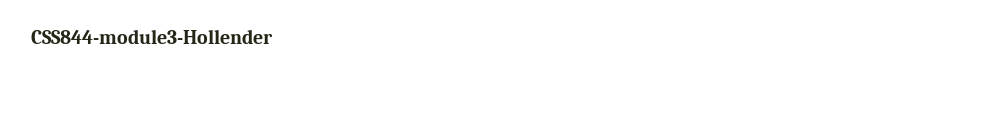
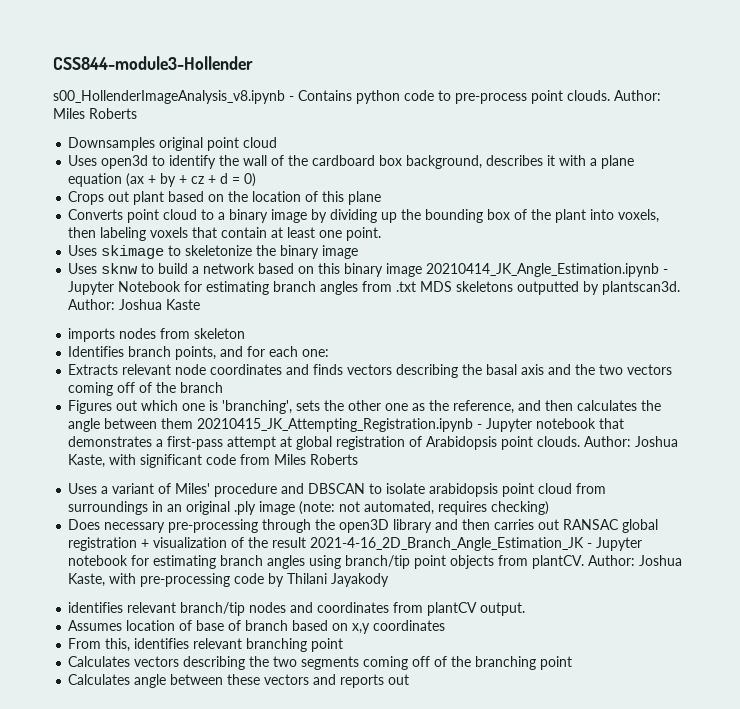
+ s00_HollenderImageAnalysis_v8.ipynb - Contains python code to pre-process point clouds. Author: Miles Roberts
+ Downsamples original point cloud
+ Uses open3d to identify the wall of the cardboard box background, describes it with a plane equation (ax + by + cz + d = 0)
+ Crops out plant based on the location of this plane
+ Converts point cloud to a binary image by dividing up the bounding box of the plant into voxels, then labeling voxels that contain at least one point.
+ Uses skimage to skeletonize the binary image
+ Uses sknw to build a network based on this binary image 20210414_JK_Angle_Estimation.ipynb - Jupyter Notebook for estimating branch angles from .txt MDS skeletons outputted by plantscan3d. Author: Joshua Kaste
+ imports nodes from skeleton
+ Identifies branch points, and for each one:
+ Extracts relevant node coordinates and finds vectors describing the basal axis and the two vectors coming off of the branch
+ Figures out which one is 'branching', sets the other one as the reference, and then calculates the angle between them 20210415_JK_Attempting_Registration.ipynb - Jupyter notebook that demonstrates a first-pass attempt at global registration of Arabidopsis point clouds. Author: Joshua Kaste, with significant code from Miles Roberts
+ Uses a variant of Miles' procedure and DBSCAN to isolate arabidopsis point cloud from surroundings in an original .ply image (note: not automated, requires checking)
+ Does necessary pre-processing through the open3D library and then carries out RANSAC global registration + visualization of the result 2021-4-16_2D_Branch_Angle_Estimation_JK - Jupyter notebook for estimating branch angles using branch/tip point objects from plantCV. Author: Joshua Kaste, with pre-processing code by Thilani Jayakody
+ identifies relevant branch/tip nodes and coordinates from plantCV output.
+ Assumes location of base of branch based on x,y coordinates
+ From this, identifies relevant branching point
+ Calculates vectors describing the two segments coming off of the branching point
+ Calculates angle between these vectors and reports out

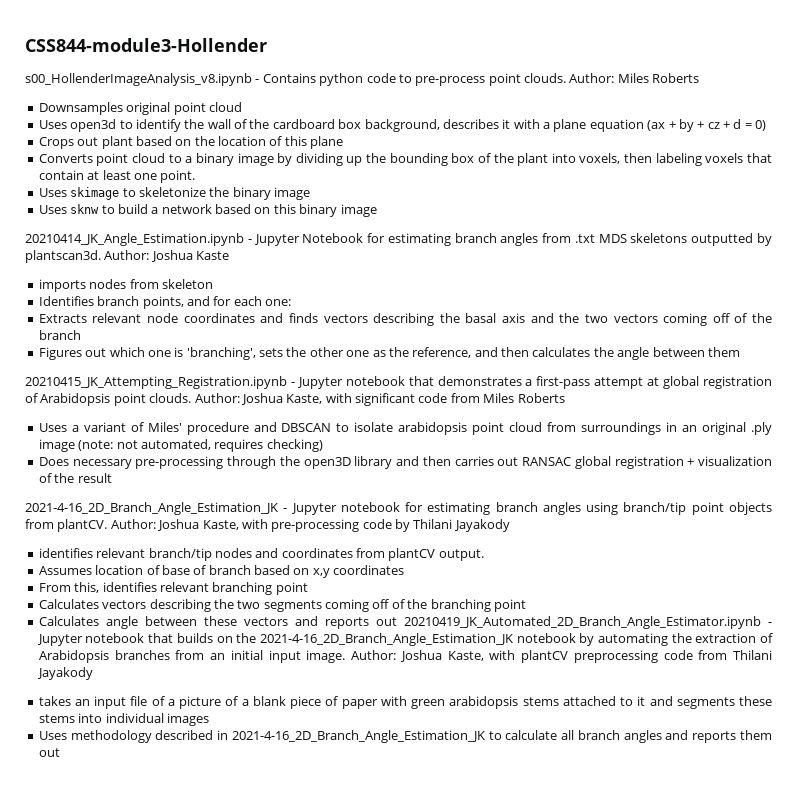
- Uses sknw to build a network based on this binary image 20210414_JK_Angle_Estimation.ipynb - Jupyter Notebook for estimating branch angles from .txt MDS skeletons outputted by plantscan3d.
+ Uses sknw to build a network based on this binary image
+ 20210414_JK_Angle_Estimation.ipynb - Jupyter Notebook for estimating branch angles from .txt MDS skeletons outputted by plantscan3d.
- Figures out which one is 'branching', sets the other one as the reference, and then calculates the angle between them 20210415_JK_Attempting_Registration.ipynb - Jupyter notebook that demonstrates a first-pass attempt at global registration of Arabidopsis point clouds.
+ Figures out which one is 'branching', sets the other one as the reference, and then calculates the angle between them
+ 20210415_JK_Attempting_Registration.ipynb - Jupyter notebook that demonstrates a first-pass attempt at global registration of Arabidopsis point clouds.
- Does necessary pre-processing through the open3D library and then carries out RANSAC global registration + visualization of the result 2021-4-16_2D_Branch_Angle_Estimation_JK - Jupyter notebook for estimating branch angles using branch/tip point objects from plantCV.
+ Does necessary pre-processing through the open3D library and then carries out RANSAC global registration + visualization of the result
+ 2021-4-16_2D_Branch_Angle_Estimation_JK - Jupyter notebook for estimating branch angles using branch/tip point objects from plantCV.
- Calculates angle between these vectors and reports out
+ Calculates angle between these vectors and reports out 20210419_JK_Automated_2D_Branch_Angle_Estimator.ipynb - Jupyter notebook that builds on the 2021-4-16_2D_Branch_Angle_Estimation_JK notebook by automating the extraction of Arabidopsis branches from an initial input image. Author: Joshua Kaste, with plantCV preprocessing code from Thilani Jayakody
+ takes an input file of a picture of a blank piece of paper with green arabidopsis stems attached to it and segments these stems into individual images
+ Uses methodology described in 2021-4-16_2D_Branch_Angle_Estimation_JK to calculate all branch angles and reports them out

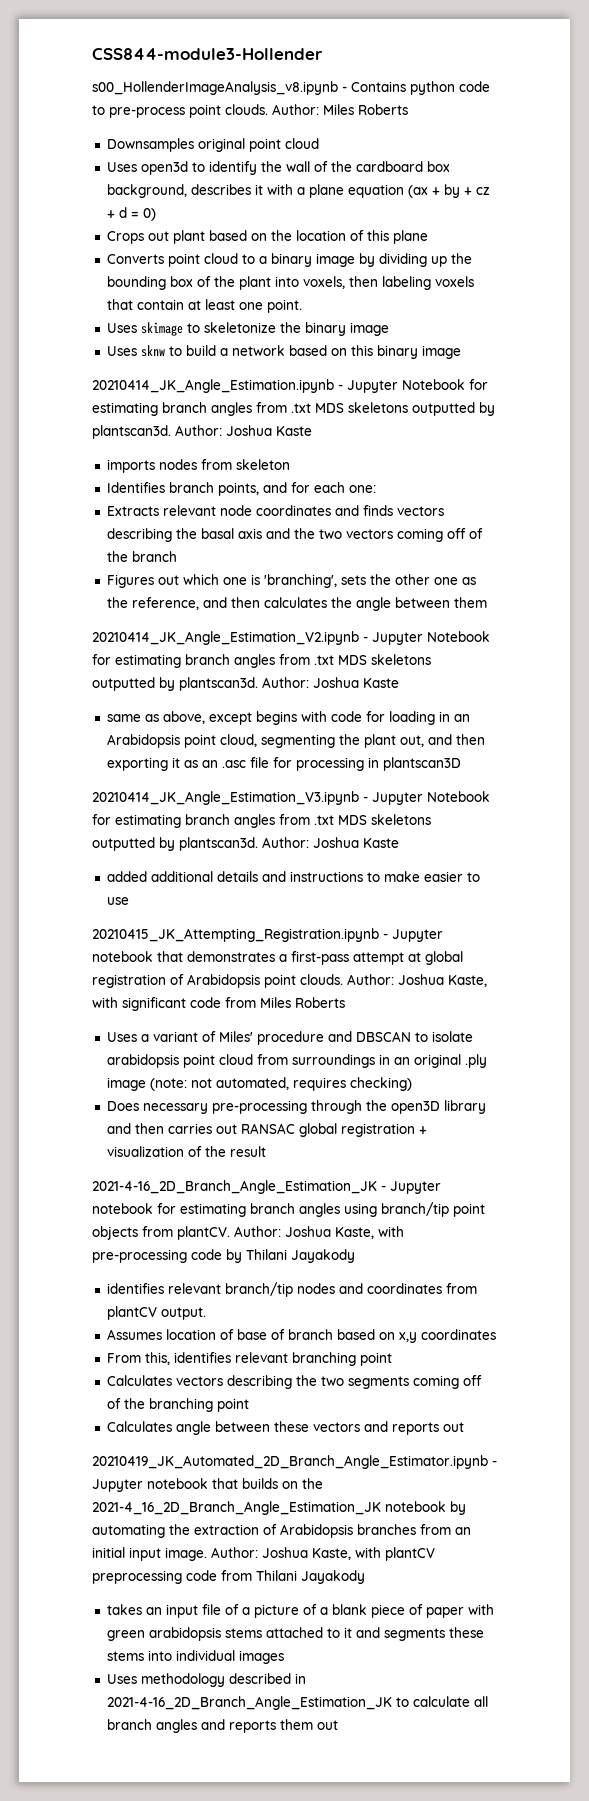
+ 20210414_JK_Angle_Estimation_V2.ipynb - Jupyter Notebook for estimating branch angles from .txt MDS skeletons outputted by plantscan3d. Author: Joshua Kaste
+ same as above, except begins with code for loading in an Arabidopsis point cloud, segmenting the plant out, and then exporting it as an .asc file for processing in plantscan3D
+ 20210414_JK_Angle_Estimation_V3.ipynb - Jupyter Notebook for estimating branch angles from .txt MDS skeletons outputted by plantscan3d. Author: Joshua Kaste
+ added additional details and instructions to make easier to use
- Calculates angle between these vectors and reports out 20210419_JK_Automated_2D_Branch_Angle_Estimator.ipynb - Jupyter notebook that builds on the 2021-4-16_2D_Branch_Angle_Estimation_JK notebook by automating the extraction of Arabidopsis branches from an initial input image.
+ Calculates angle between these vectors and reports out
+ 20210419_JK_Automated_2D_Branch_Angle_Estimator.ipynb - Jupyter notebook that builds on the 2021-4_16_2D_Branch_Angle_Estimation_JK notebook by automating the extraction of Arabidopsis branches from an initial input image.

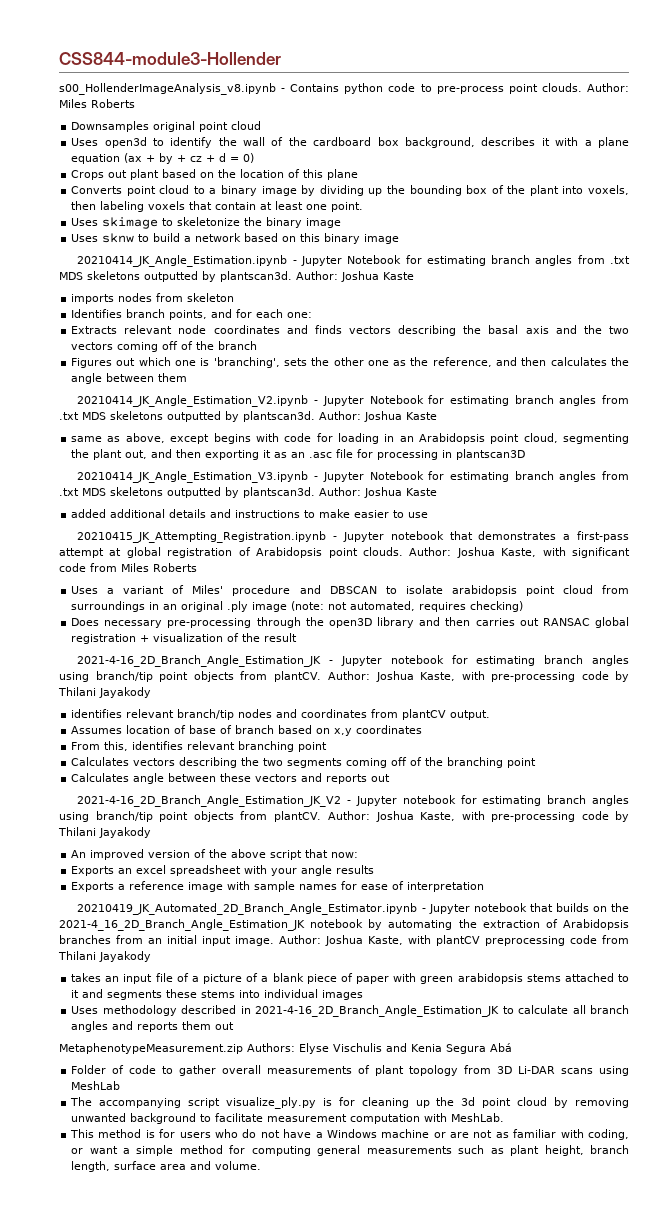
+ 2021-4-16_2D_Branch_Angle_Estimation_JK_V2 - Jupyter notebook for estimating branch angles using branch/tip point objects from plantCV. Author: Joshua Kaste, with pre-processing code by Thilani Jayakody
+ An improved version of the above script that now:
+ Exports an excel spreadsheet with your angle results
+ Exports a reference image with sample names for ease of interpretation
+ MetaphenotypeMeasurement.zip Authors: Elyse Vischulis and Kenia Segura Abá
+ Folder of code to gather overall measurements of plant topology from 3D Li-DAR scans using MeshLab
+ The accompanying script visualize_ply.py is for cleaning up the 3d point cloud by removing unwanted background to facilitate measurement computation with MeshLab.
+ This method is for users who do not have a Windows machine or are not as familiar with coding, or want a simple method for computing general measurements such as plant height, branch length, surface area and volume.

